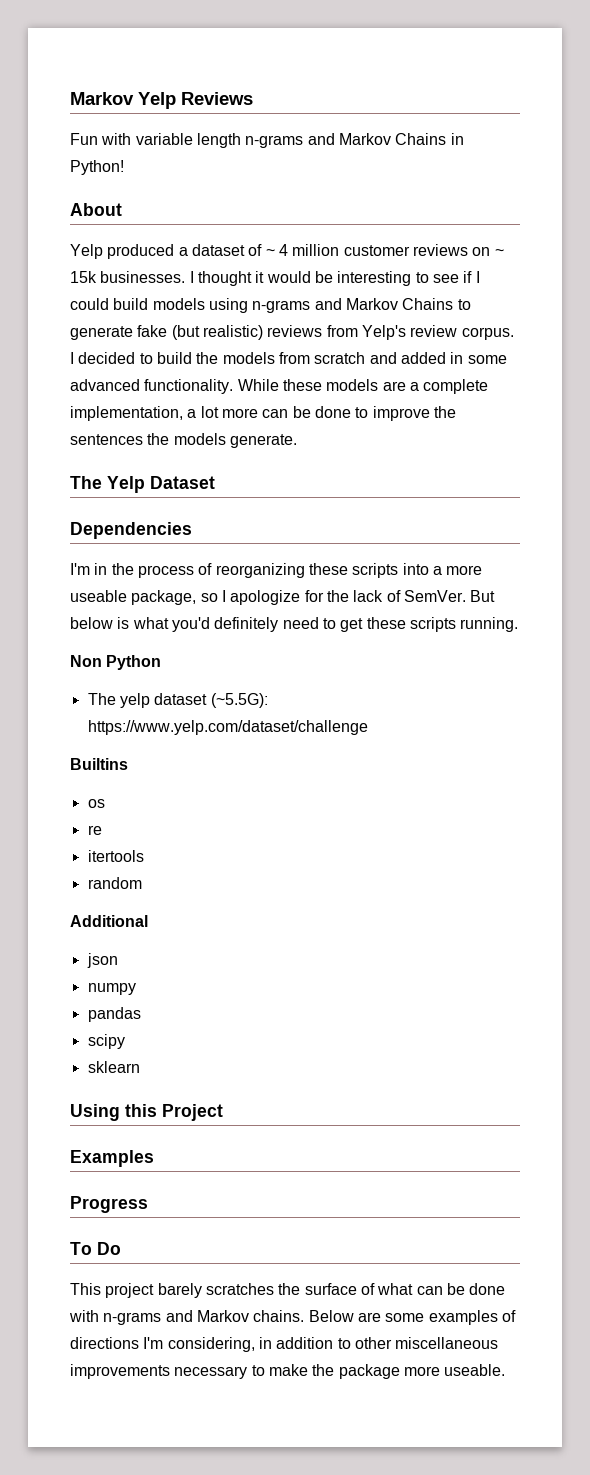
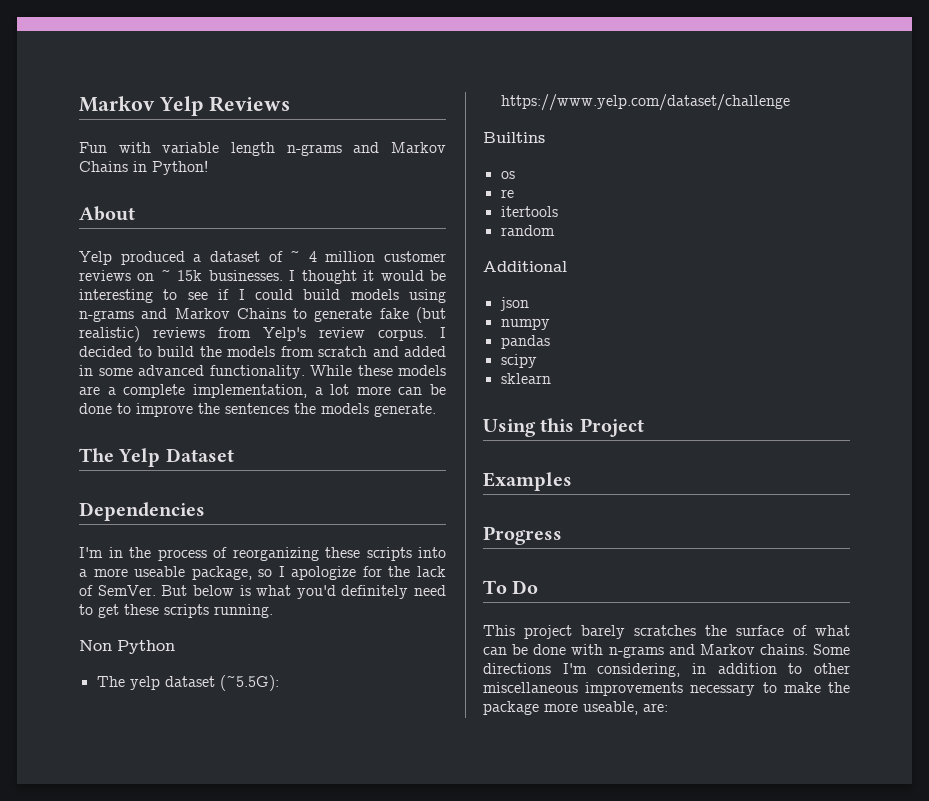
- Below are some examples of directions I'm considering, in addition to other miscellaneous improvements necessary to make the package more useable.
+ Some directions I'm considering, in addition to other miscellaneous improvements necessary to make the package more useable, are:

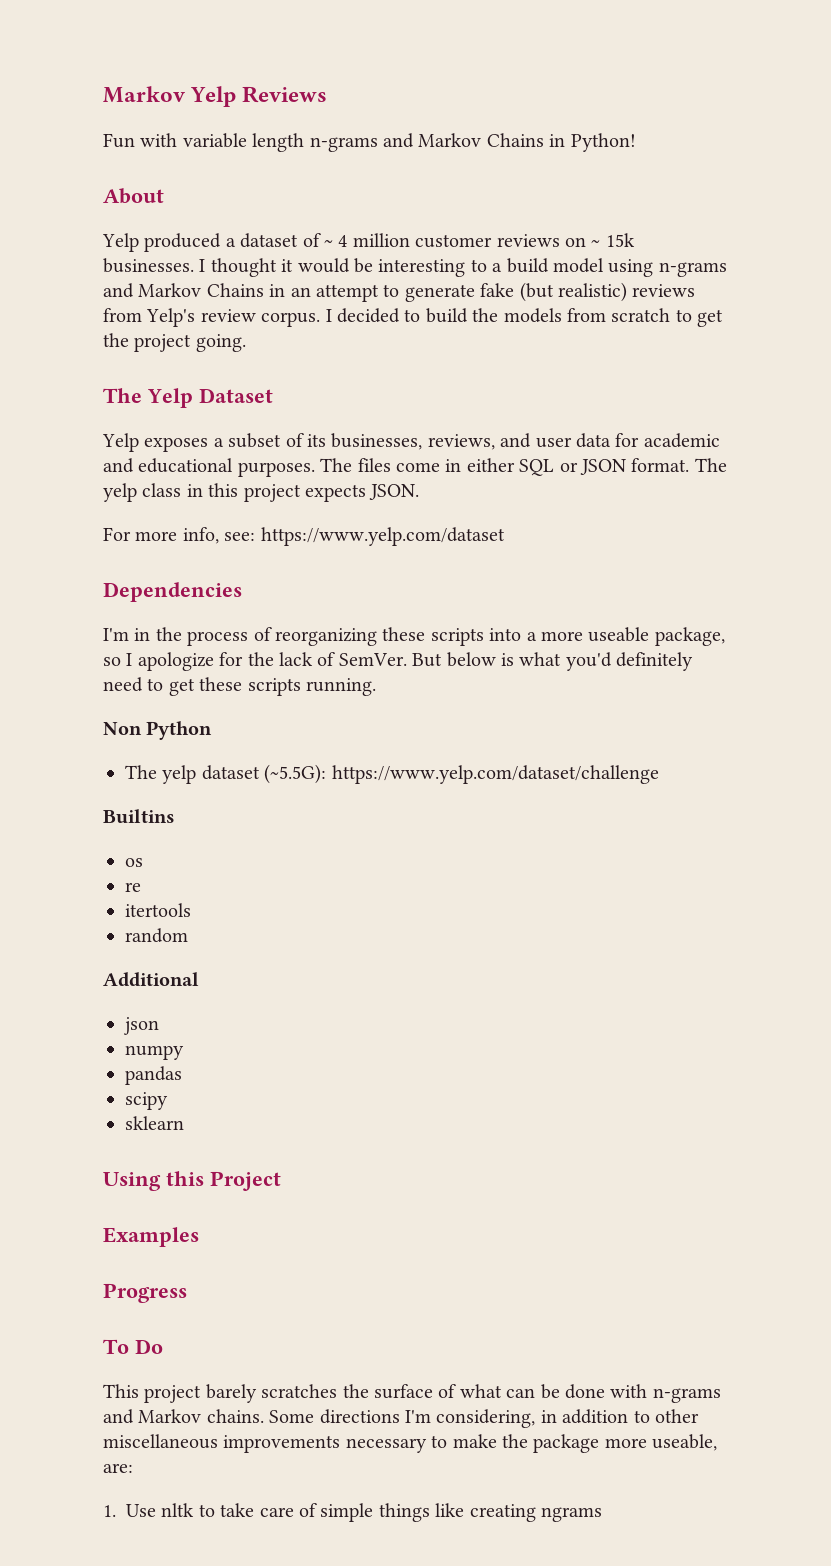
- I thought it would be interesting to see if I could build models using n-grams and Markov Chains to generate fake (but realistic) reviews from Yelp's review corpus.
+ I thought it would be interesting to a build model using n-grams and Markov Chains in an attempt to generate fake (but realistic) reviews from Yelp's review corpus.
- I decided to build the models from scratch and added in some advanced functionality. While these models are a complete implementation, a lot more can be done to improve the sentences the models generate.
+ I decided to build the models from scratch to get the project going.
  The Yelp Dataset
+ Yelp exposes a subset of its businesses, reviews, and user data for academic and educational purposes. The files come in either SQL or JSON format. The yelp class in this project expects JSON.
+ For more info, see: https://www.yelp.com/dataset
+ 1. Use nltk to take care of simple things like creating ngrams

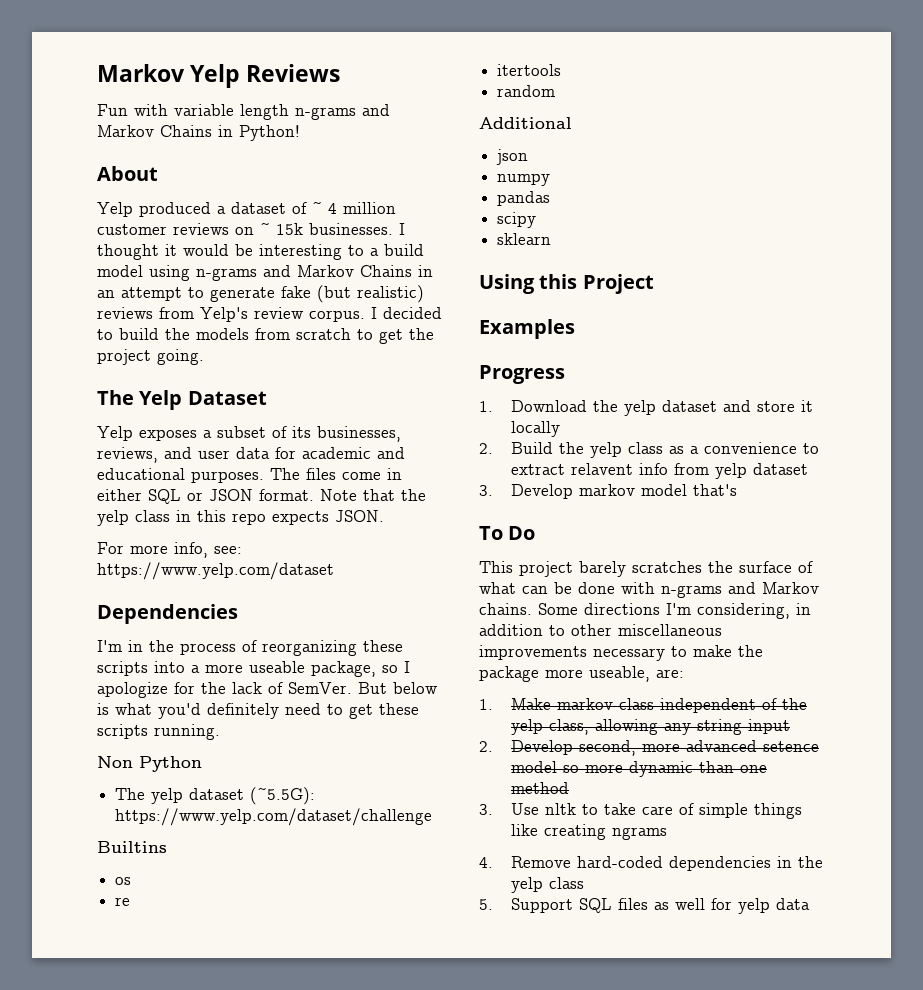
- The yelp class in this project expects JSON.
+ Note that the yelp class in this repo expects JSON.
+ 1. Download the yelp dataset and store it locally
+ 2. Build the yelp class as a convenience to extract relavent info from yelp dataset
+ 3. Develop markov model that's
- 1. Use nltk to take care of simple things like creating ngrams
+ 1. Make markov class independent of the yelp class, allowing any string input
+ 2. Develop second, more advanced setence model so more dynamic than one method
+ 3. Use nltk to take care of simple things like creating ngrams
+ 4. Remove hard-coded dependencies in the yelp class
+ 5. Support SQL files as well for yelp data

